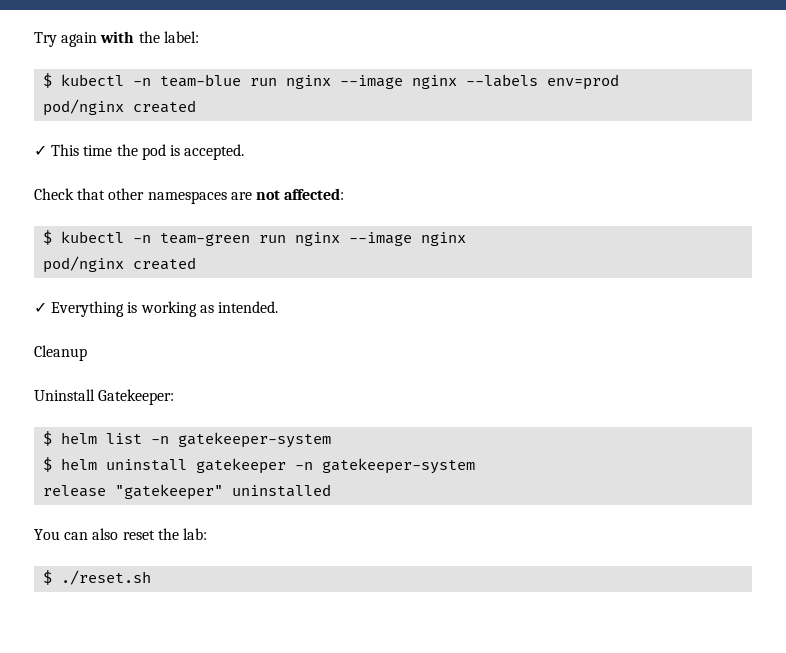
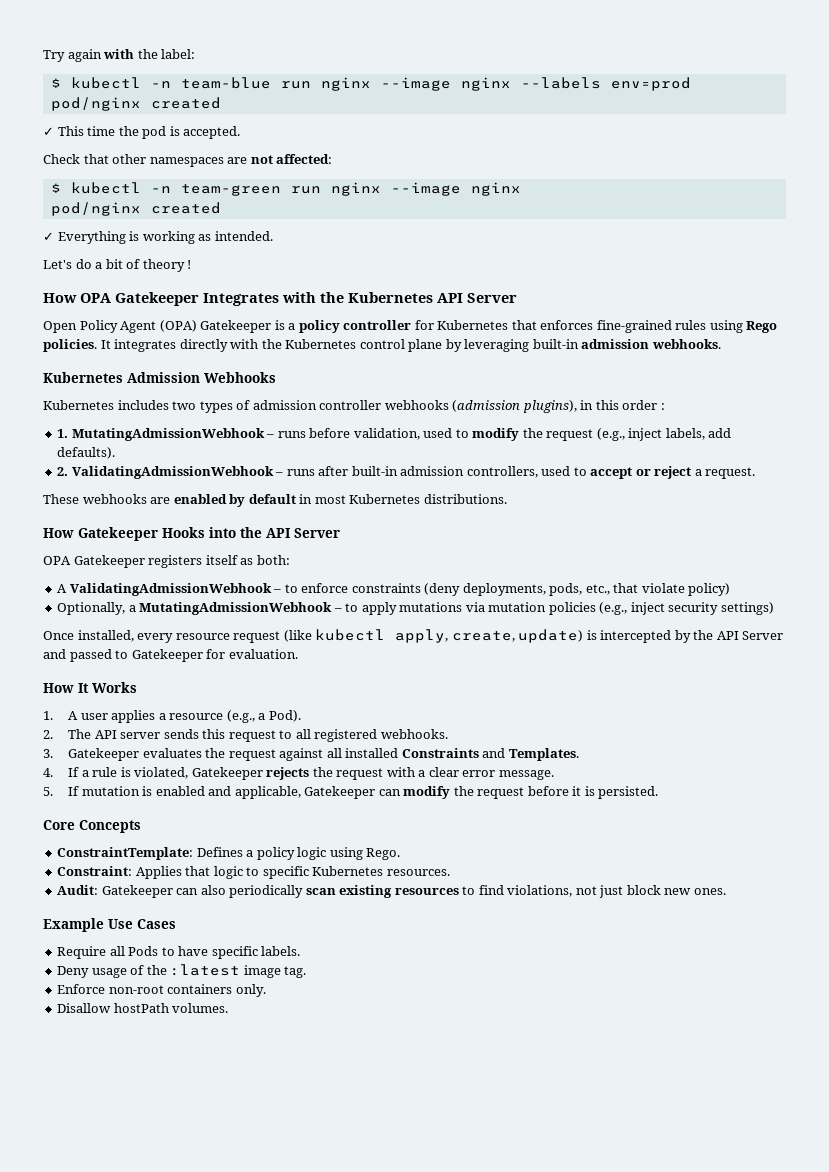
- Cleanup
- Uninstall Gatekeeper:
- $ helm list -n gatekeeper-system
- $ helm uninstall gatekeeper -n gatekeeper-system
- release "gatekeeper" uninstalled
- You can also reset the lab:
- $ ./reset.sh
+ Let's do a bit of theory !
+ How OPA Gatekeeper Integrates with the Kubernetes API Server
+ Open Policy Agent (OPA) Gatekeeper is a policy controller for Kubernetes that enforces fine-grained rules using Rego policies. It integrates directly with the Kubernetes control plane by leveraging built-in admission webhooks.
+ Kubernetes Admission Webhooks
+ Kubernetes includes two types of admission controller webhooks (admission plugins), in this order :
+ 1. MutatingAdmissionWebhook – runs before validation, used to modify the request (e.g., inject labels, add defaults).
+ 2. ValidatingAdmissionWebhook – runs after built-in admission controllers, used to accept or reject a request.
+ These webhooks are enabled by default in most Kubernetes distributions.
+ How Gatekeeper Hooks into the API Server
+ OPA Gatekeeper registers itself as both:
+ A ValidatingAdmissionWebhook – to enforce constraints (deny deployments, pods, etc., that violate policy)
+ Optionally, a MutatingAdmissionWebhook – to apply mutations via mutation policies (e.g., inject security settings)
+ Once installed, every resource request (like kubectl apply, create, update) is intercepted by the API Server and passed to Gatekeeper for evaluation.
+ How It Works
+ 1. A user applies a resource (e.g., a Pod).
+ 2. The API server sends this request to all registered webhooks.
+ 3. Gatekeeper evaluates the request against all installed Constraints and Templates.
+ 4. If a rule is violated, Gatekeeper rejects the request with a clear error message.
+ 5. If mutation is enabled and applicable, Gatekeeper can modify the request before it is persisted.
+ Core Concepts
+ ConstraintTemplate: Defines a policy logic using Rego.
+ Constraint: Applies that logic to specific Kubernetes resources.
+ Audit: Gatekeeper can also periodically scan existing resources to find violations, not just block new ones.
+ Example Use Cases
+ Require all Pods to have specific labels.
+ Deny usage of the :latest image tag.
+ Enforce non-root containers only.
+ Disallow hostPath volumes.

